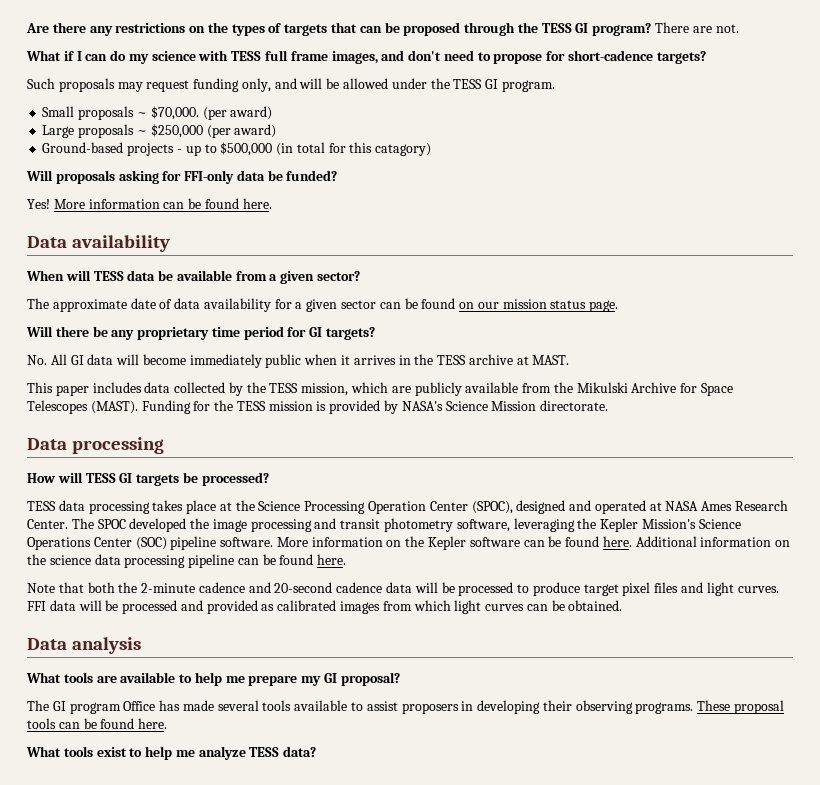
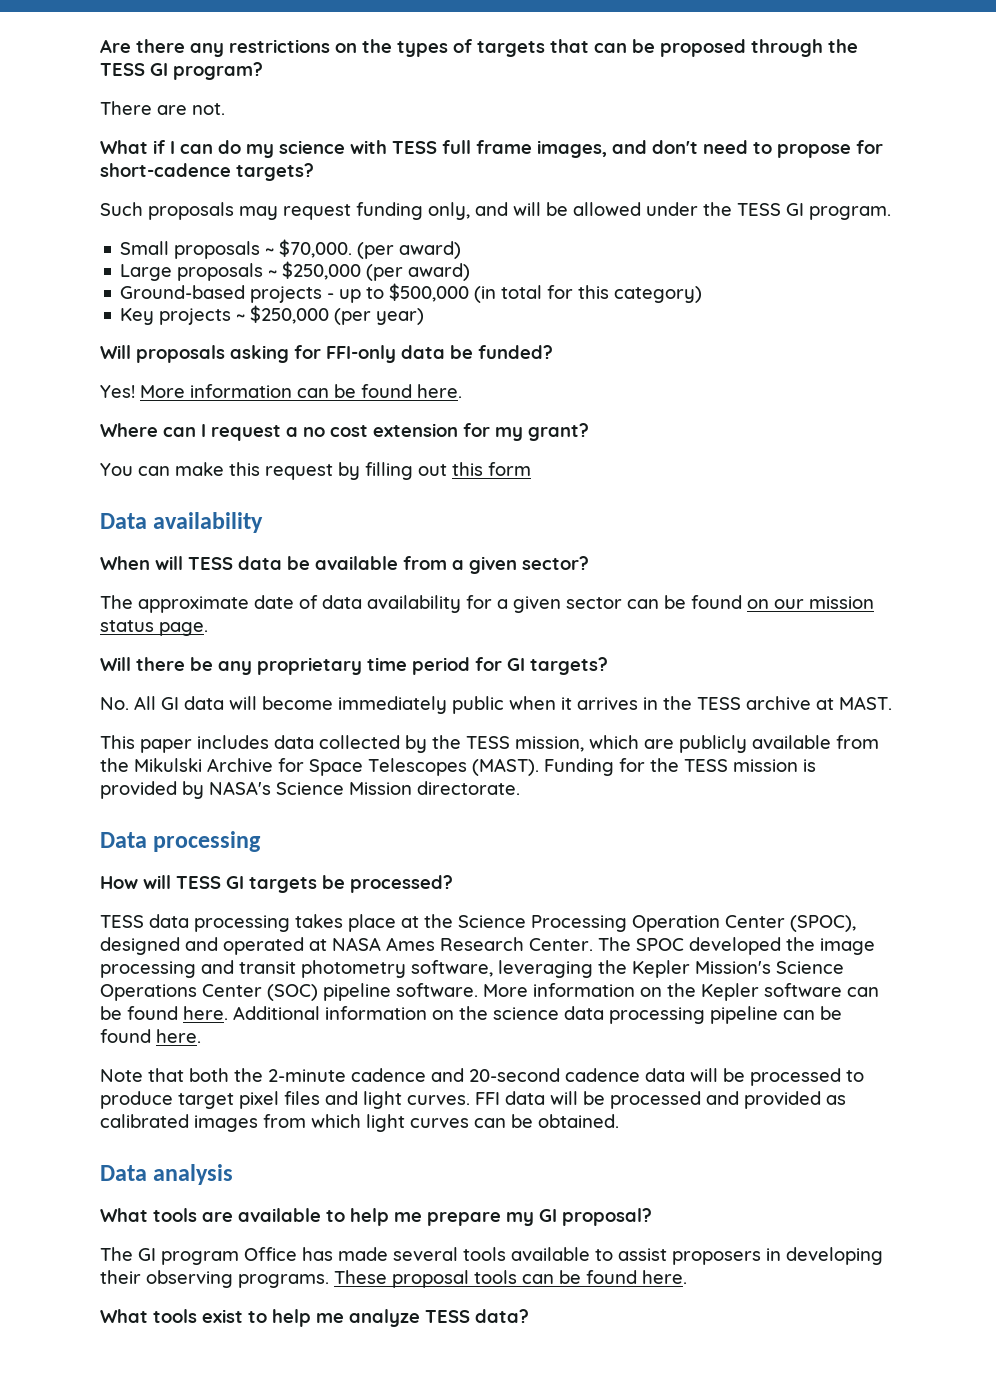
- Are there any restrictions on the types of targets that can be proposed through the TESS GI program? There are not.
+ Are there any restrictions on the types of targets that can be proposed through the TESS GI program?
+ There are not.
- Ground-based projects - up to $500,000 (in total for this catagory)
+ Ground-based projects - up to $500,000 (in total for this category)
+ Key projects ~ $250,000 (per year)
+ Where can I request a no cost extension for my grant?
+ You can make this request by filling out this form

